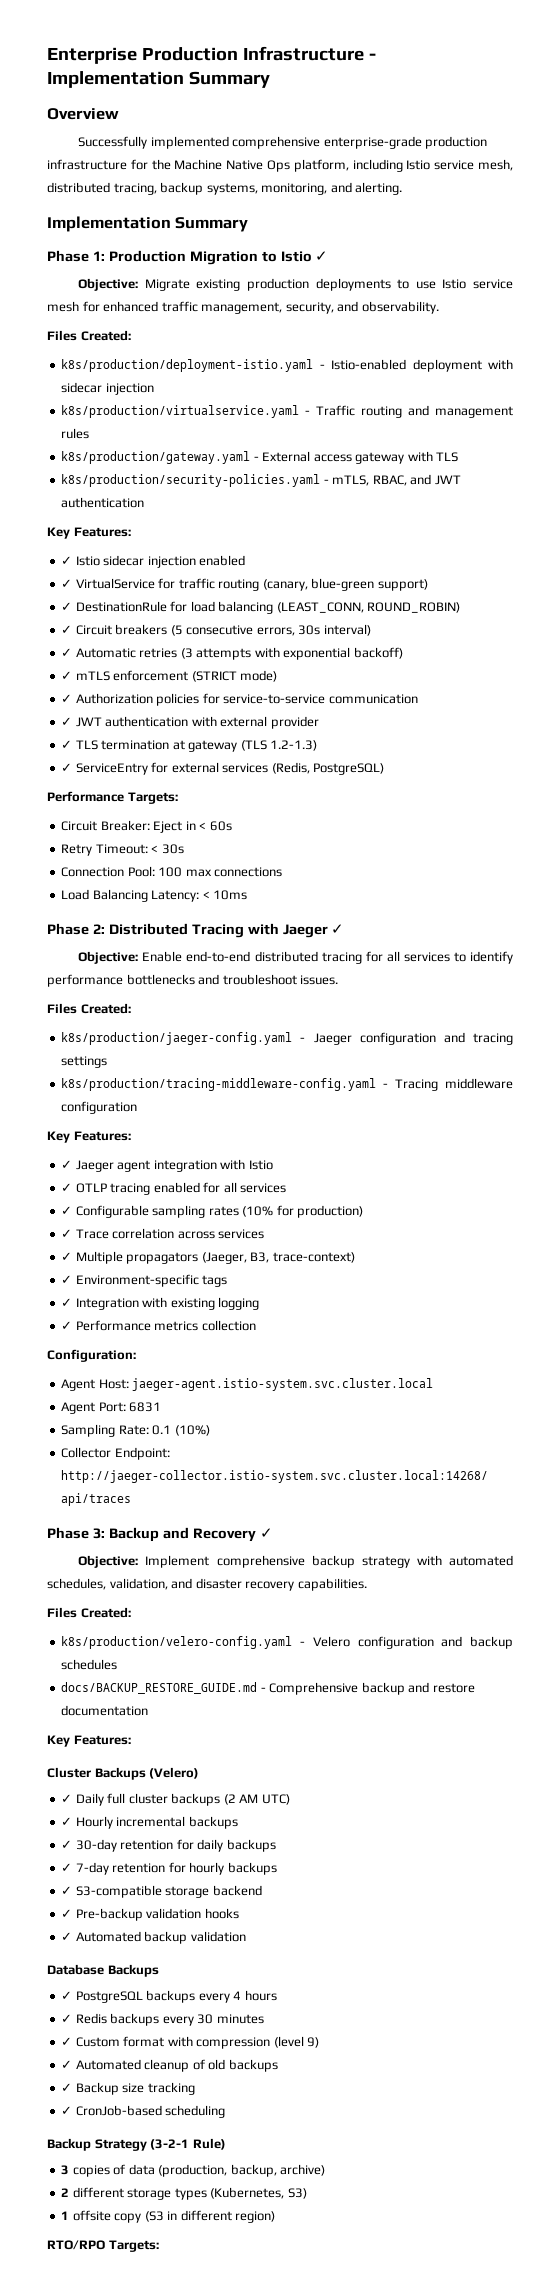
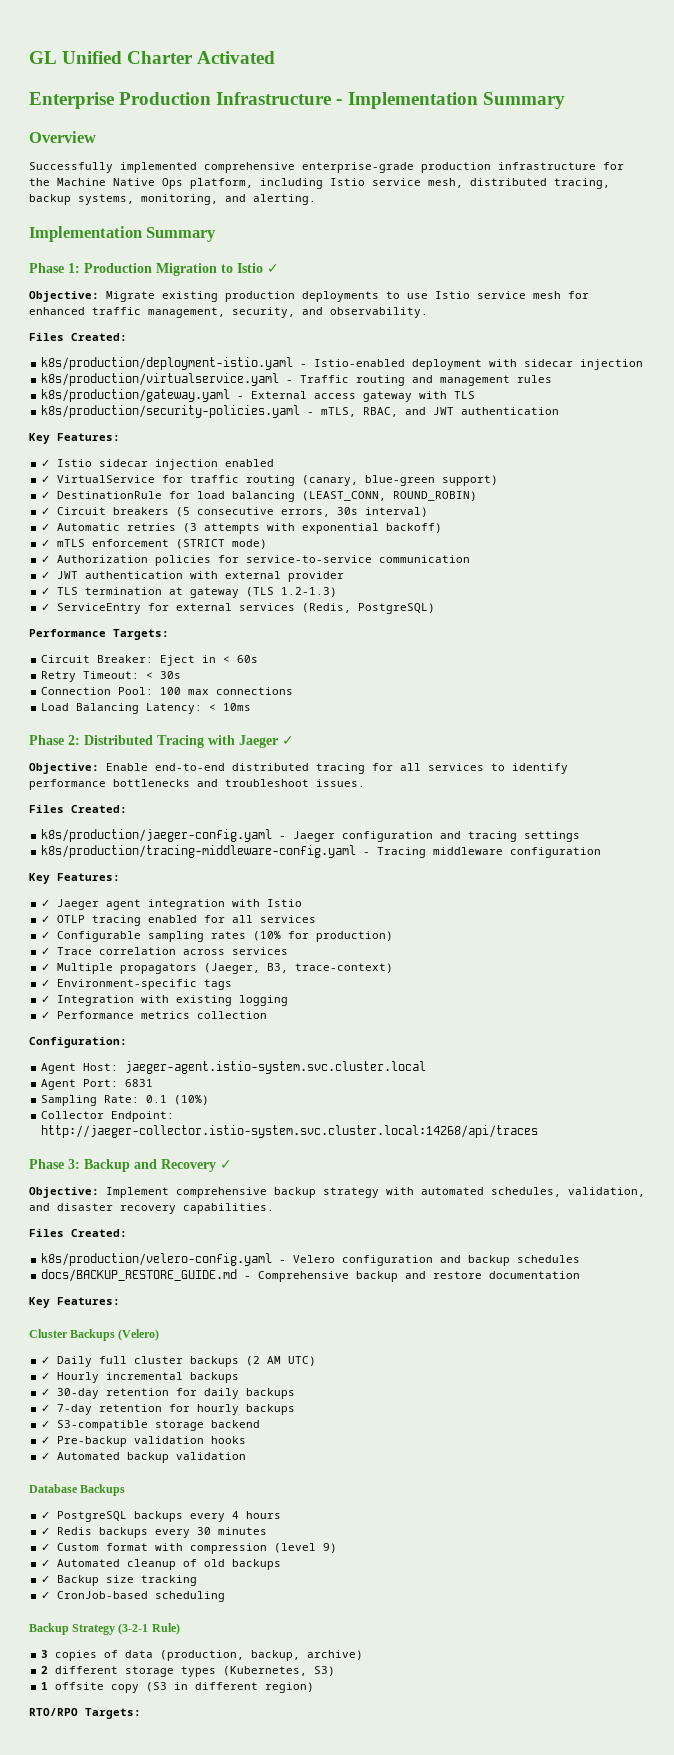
+ GL Unified Charter Activated

